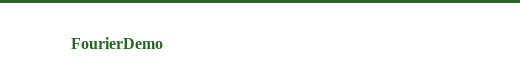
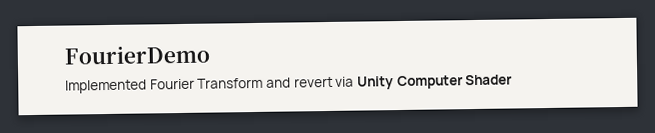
+ Implemented Fourier Transform and revert via Unity Computer Shader

